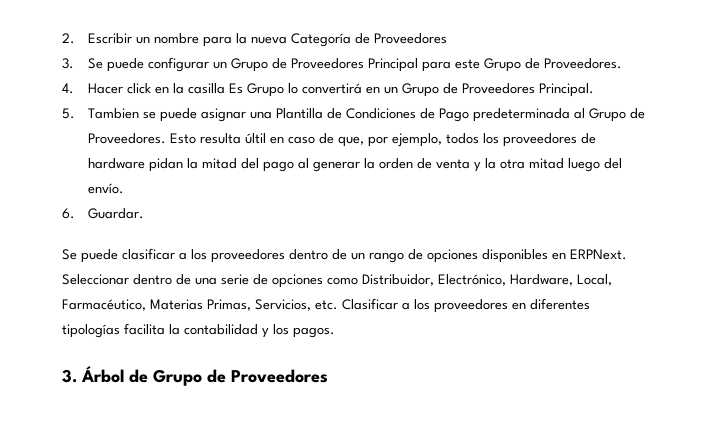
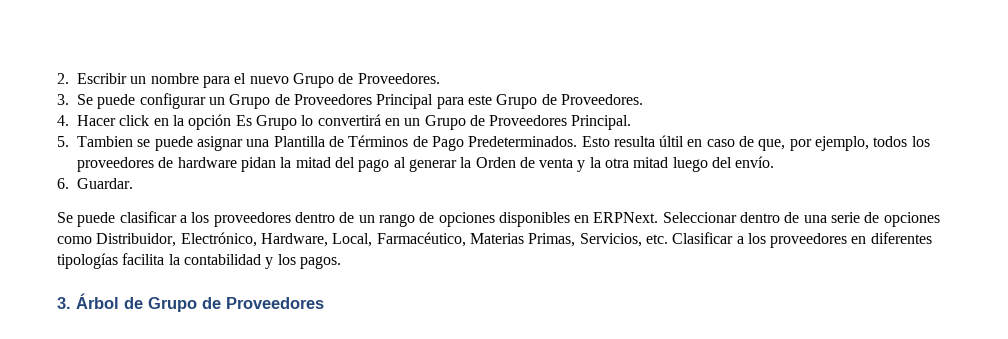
- 2. Escribir un nombre para la nueva Categoría de Proveedores
+ 2. Escribir un nombre para el nuevo Grupo de Proveedores.
- 4. Hacer click en la casilla Es Grupo lo convertirá en un Grupo de Proveedores Principal.
+ 4. Hacer click en la opción Es Grupo lo convertirá en un Grupo de Proveedores Principal.
- 5. Tambien se puede asignar una Plantilla de Condiciones de Pago predeterminada al Grupo de Proveedores.
+ 5. Tambien se puede asignar una Plantilla de Términos de Pago Predeterminados.
- Esto resulta últil en caso de que, por ejemplo, todos los proveedores de hardware pidan la mitad del pago al generar la orden de venta y la otra mitad luego del envío.
+ Esto resulta últil en caso de que, por ejemplo, todos los proveedores de hardware pidan la mitad del pago al generar la Orden de venta y la otra mitad luego del envío.

